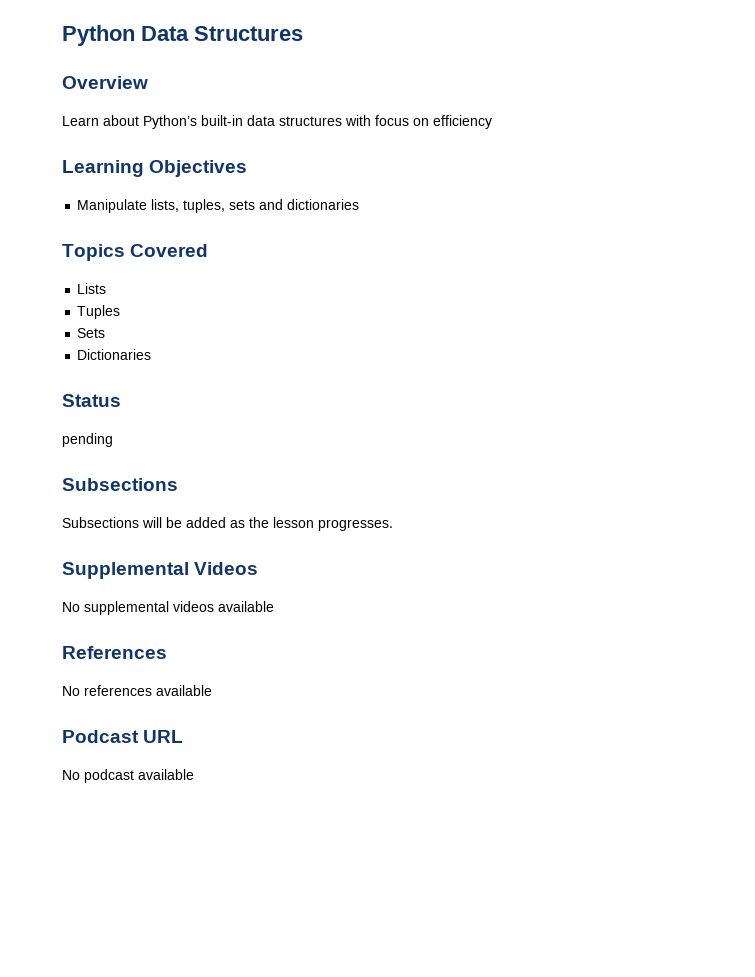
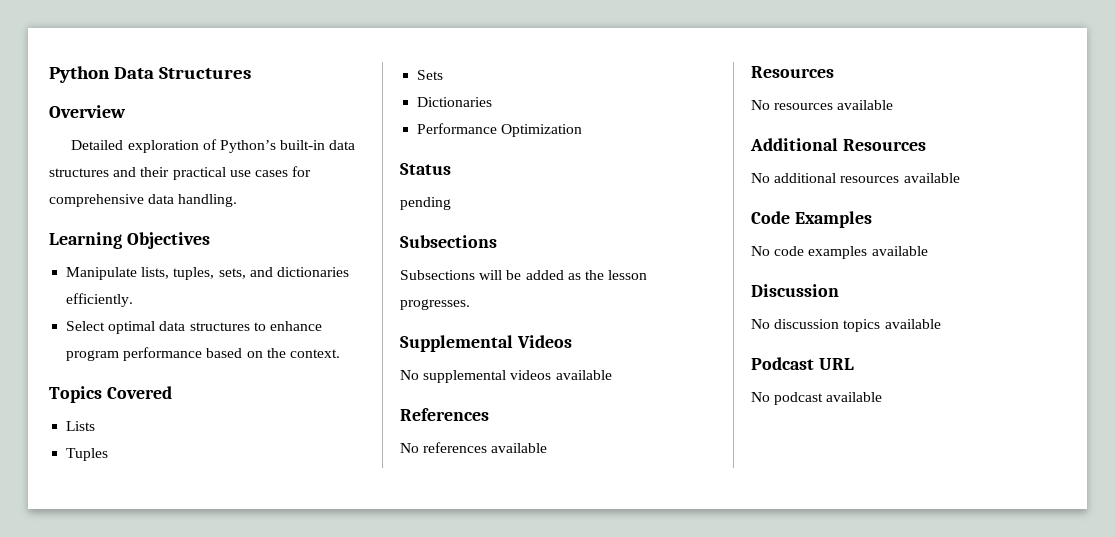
- Learn about Python’s built-in data structures with focus on efficiency
+ Detailed exploration of Python’s built-in data structures and their practical use cases for comprehensive data handling.
- Manipulate lists, tuples, sets and dictionaries
+ Manipulate lists, tuples, sets, and dictionaries efficiently.
+ Select optimal data structures to enhance program performance based on the context.
+ Performance Optimization
  No references available
+ Resources
+ No resources available
+ Additional Resources
+ No additional resources available
+ Code Examples
+ No code examples available
+ Discussion
+ No discussion topics available

